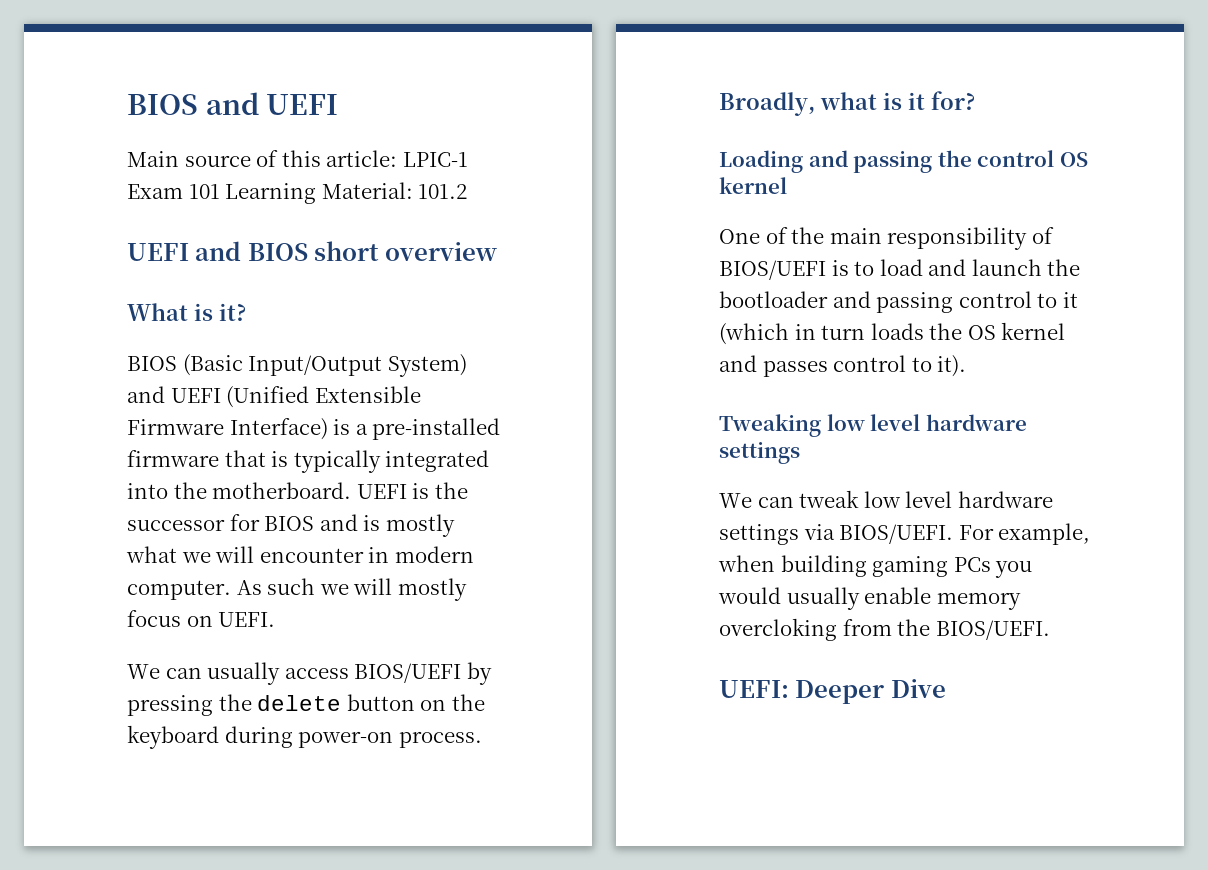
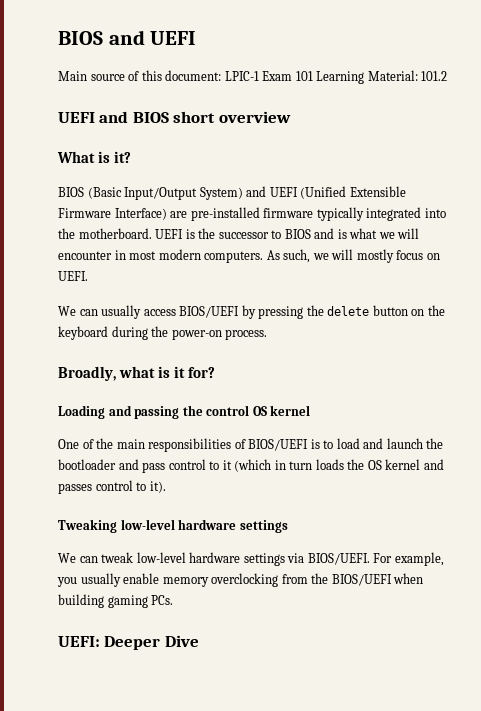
- Main source of this article: LPIC-1 Exam 101 Learning Material: 101.2
+ Main source of this document: LPIC-1 Exam 101 Learning Material: 101.2
- BIOS (Basic Input/Output System) and UEFI (Unified Extensible Firmware Interface) is a pre-installed firmware that is typically integrated into the motherboard.
+ BIOS (Basic Input/Output System) and UEFI (Unified Extensible Firmware Interface) are pre-installed firmware typically integrated into the motherboard.
- UEFI is the successor for BIOS and is mostly what we will encounter in modern computer. As such we will mostly focus on UEFI.
+ UEFI is the successor to BIOS and is what we will encounter in most modern computers. As such, we will mostly focus on UEFI.
- We can usually access BIOS/UEFI by pressing the delete button on the keyboard during power-on process.
+ We can usually access BIOS/UEFI by pressing the delete button on the keyboard during the power-on process.
- One of the main responsibility of BIOS/UEFI is to load and launch the bootloader and passing control to it (which in turn loads the OS kernel and passes control to it).
+ One of the main responsibilities of BIOS/UEFI is to load and launch the bootloader and pass control to it (which in turn loads the OS kernel and passes control to it).
- Tweaking low level hardware settings
+ Tweaking low-level hardware settings
- We can tweak low level hardware settings via BIOS/UEFI.
+ We can tweak low-level hardware settings via BIOS/UEFI.
- For example, when building gaming PCs you would usually enable memory overcloking from the BIOS/UEFI.
+ For example, you usually enable memory overclocking from the BIOS/UEFI when building gaming PCs.

